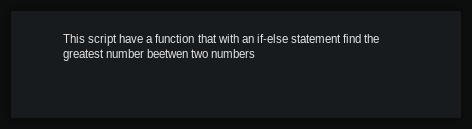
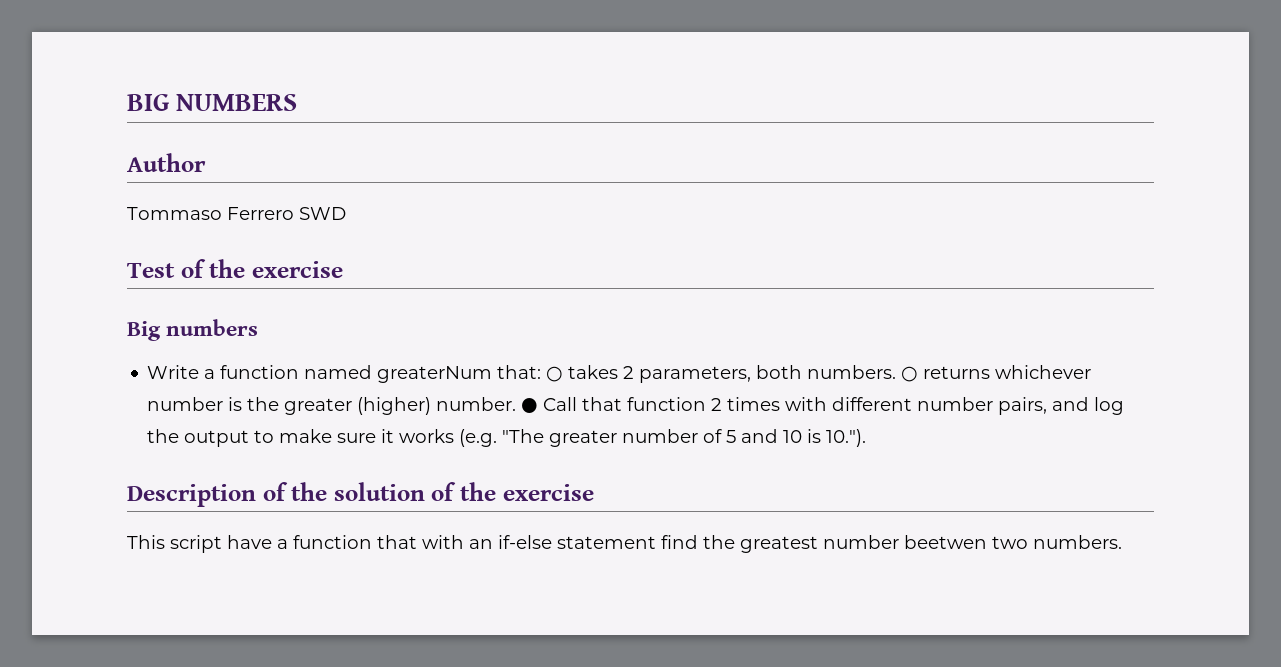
+ BIG NUMBERS
+ Author
+ Tommaso Ferrero SWD
+ Test of the exercise
+ Big numbers
+ Write a function named greaterNum that: ○ takes 2 parameters, both numbers. ○ returns whichever number is the greater (higher) number. ● Call that function 2 times with different number pairs, and log the output to make sure it works (e.g. "The greater number of 5 and 10 is 10.").
+ Description of the solution of the exercise
- This script have a function that with an if-else statement find the greatest number beetwen two numbers
+ This script have a function that with an if-else statement find the greatest number beetwen two numbers.

